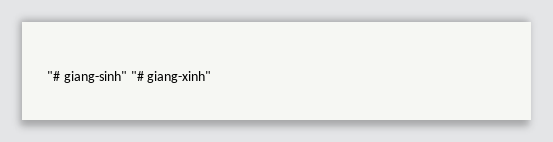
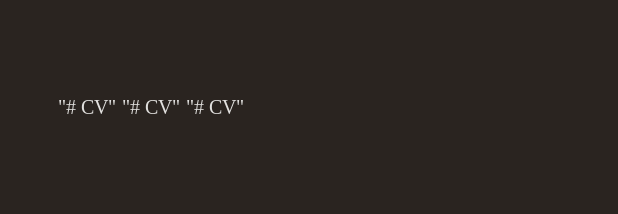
- "# giang-sinh" "# giang-xinh"
+ "# CV" "# CV" "# CV"

